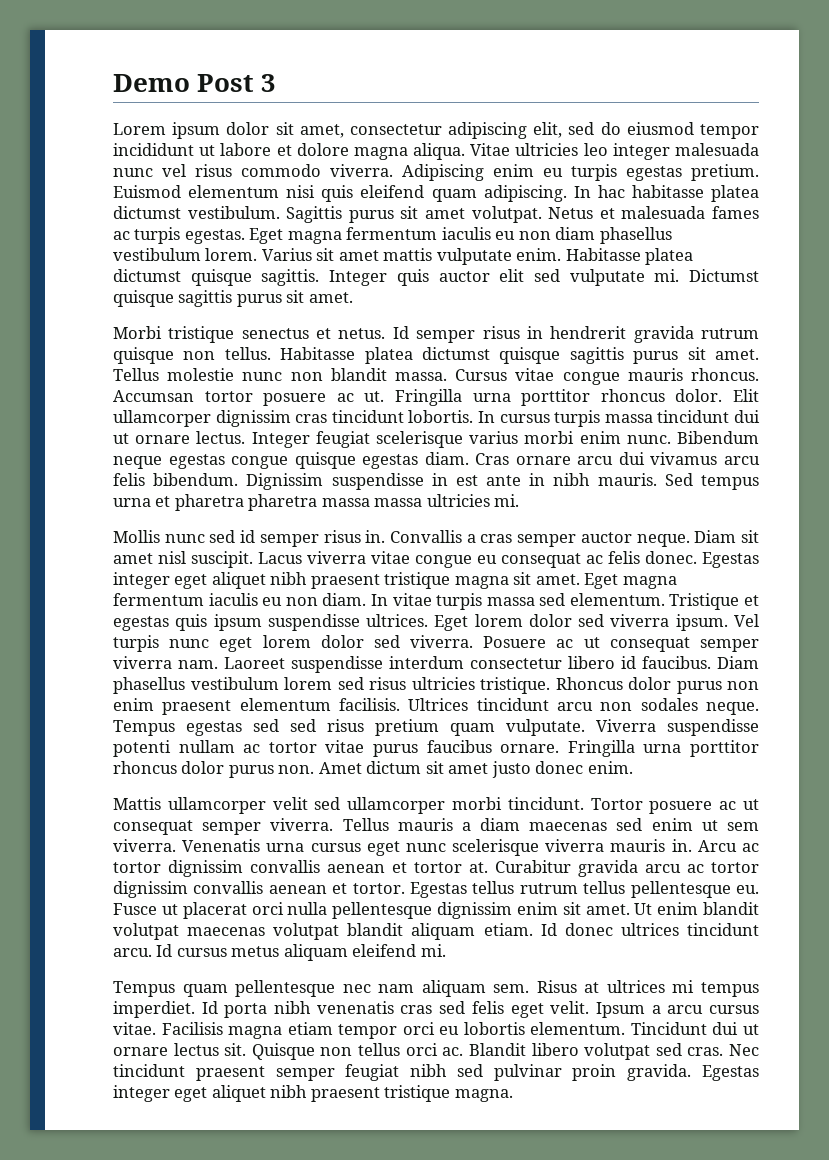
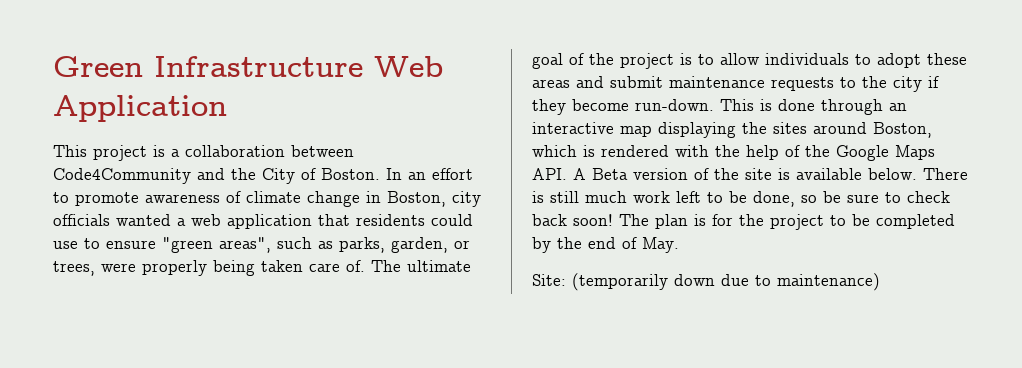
- Demo Post 3
- Lorem ipsum dolor sit amet, consectetur adipiscing elit, sed do eiusmod tempor incididunt ut labore et dolore magna aliqua. Vitae ultricies leo integer malesuada nunc vel risus commodo viverra. Adipiscing enim eu turpis egestas pretium. Euismod elementum nisi quis eleifend quam adipiscing. In hac habitasse platea dictumst vestibulum. Sagittis purus sit amet volutpat. Netus et malesuada fames ac turpis egestas. Eget magna fermentum iaculis eu non diam phasellus vestibulum lorem. Varius sit amet mattis vulputate enim. Habitasse platea dictumst quisque sagittis. Integer quis auctor elit sed vulputate mi. Dictumst quisque sagittis purus sit amet.
- Morbi tristique senectus et netus. Id semper risus in hendrerit gravida rutrum quisque non tellus. Habitasse platea dictumst quisque sagittis purus sit amet. Tellus molestie nunc non blandit massa. Cursus vitae congue mauris rhoncus. Accumsan tortor posuere ac ut. Fringilla urna porttitor rhoncus dolor. Elit ullamcorper dignissim cras tincidunt lobortis. In cursus turpis massa tincidunt dui ut ornare lectus. Integer feugiat scelerisque varius morbi enim nunc. Bibendum neque egestas congue quisque egestas diam. Cras ornare arcu dui vivamus arcu felis bibendum. Dignissim suspendisse in est ante in nibh mauris. Sed tempus urna et pharetra pharetra massa massa ultricies mi.
- Mollis nunc sed id semper risus in. Convallis a cras semper auctor neque. Diam sit amet nisl suscipit. Lacus viverra vitae congue eu consequat ac felis donec. Egestas integer eget aliquet nibh praesent tristique magna sit amet. Eget magna fermentum iaculis eu non diam. In vitae turpis massa sed elementum. Tristique et egestas quis ipsum suspendisse ultrices. Eget lorem dolor sed viverra ipsum. Vel turpis nunc eget lorem dolor sed viverra. Posuere ac ut consequat semper viverra nam. Laoreet suspendisse interdum consectetur libero id faucibus. Diam phasellus vestibulum lorem sed risus ultricies tristique. Rhoncus dolor purus non enim praesent elementum facilisis. Ultrices tincidunt arcu non sodales neque. Tempus egestas sed sed risus pretium quam vulputate. Viverra suspendisse potenti nullam ac tortor vitae purus faucibus ornare. Fringilla urna porttitor rhoncus dolor purus non. Amet dictum sit amet justo donec enim.
- Mattis ullamcorper velit sed ullamcorper morbi tincidunt. Tortor posuere ac ut consequat semper viverra. Tellus mauris a diam maecenas sed enim ut sem viverra. Venenatis urna cursus eget nunc scelerisque viverra mauris in. Arcu ac tortor dignissim convallis aenean et tortor at. Curabitur gravida arcu ac tortor dignissim convallis aenean et tortor. Egestas tellus rutrum tellus pellentesque eu. Fusce ut placerat orci nulla pellentesque dignissim enim sit amet. Ut enim blandit volutpat maecenas volutpat blandit aliquam etiam. Id donec ultrices tincidunt arcu. Id cursus metus aliquam eleifend mi.
- Tempus quam pellentesque nec nam aliquam sem. Risus at ultrices mi tempus imperdiet. Id porta nibh venenatis cras sed felis eget velit. Ipsum a arcu cursus vitae. Facilisis magna etiam tempor orci eu lobortis elementum. Tincidunt dui ut ornare lectus sit. Quisque non tellus orci ac. Blandit libero volutpat sed cras. Nec tincidunt praesent semper feugiat nibh sed pulvinar proin gravida. Egestas integer eget aliquet nibh praesent tristique magna.
+ Green Infrastructure Web Application
+ This project is a collaboration between Code4Community and the City of Boston. In an effort to promote awareness of climate change in Boston, city officials wanted a web application that residents could use to ensure "green areas", such as parks, garden, or trees, were properly being taken care of. The ultimate goal of the project is to allow individuals to adopt these areas and submit maintenance requests to the city if they become run-down. This is done through an interactive map displaying the sites around Boston, which is rendered with the help of the Google Maps API. A Beta version of the site is available below. There is still much work left to be done, so be sure to check back soon! The plan is for the project to be completed by the end of May.
+ Site: (temporarily down due to maintenance)

